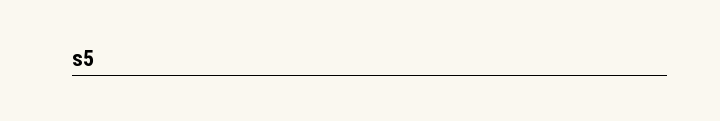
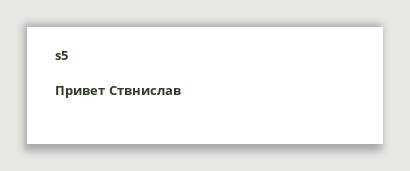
+ Привет Ствнислав

